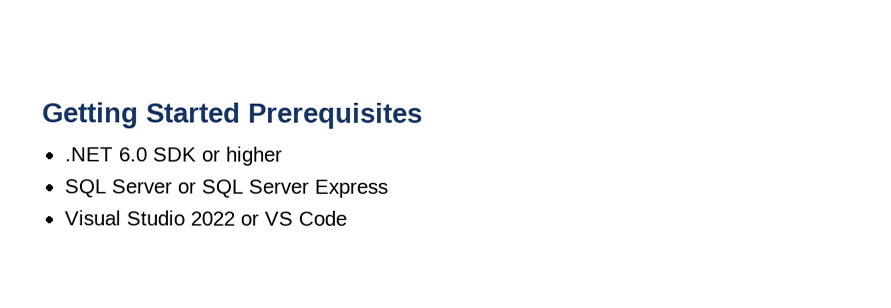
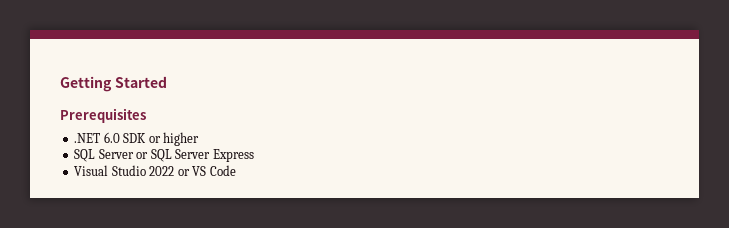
- Getting Started Prerequisites
+ Getting Started
+ Prerequisites

